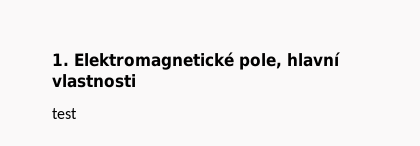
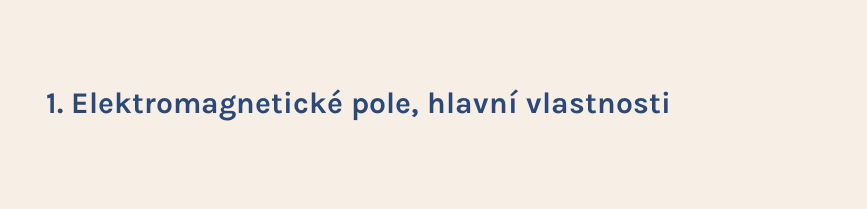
- test

